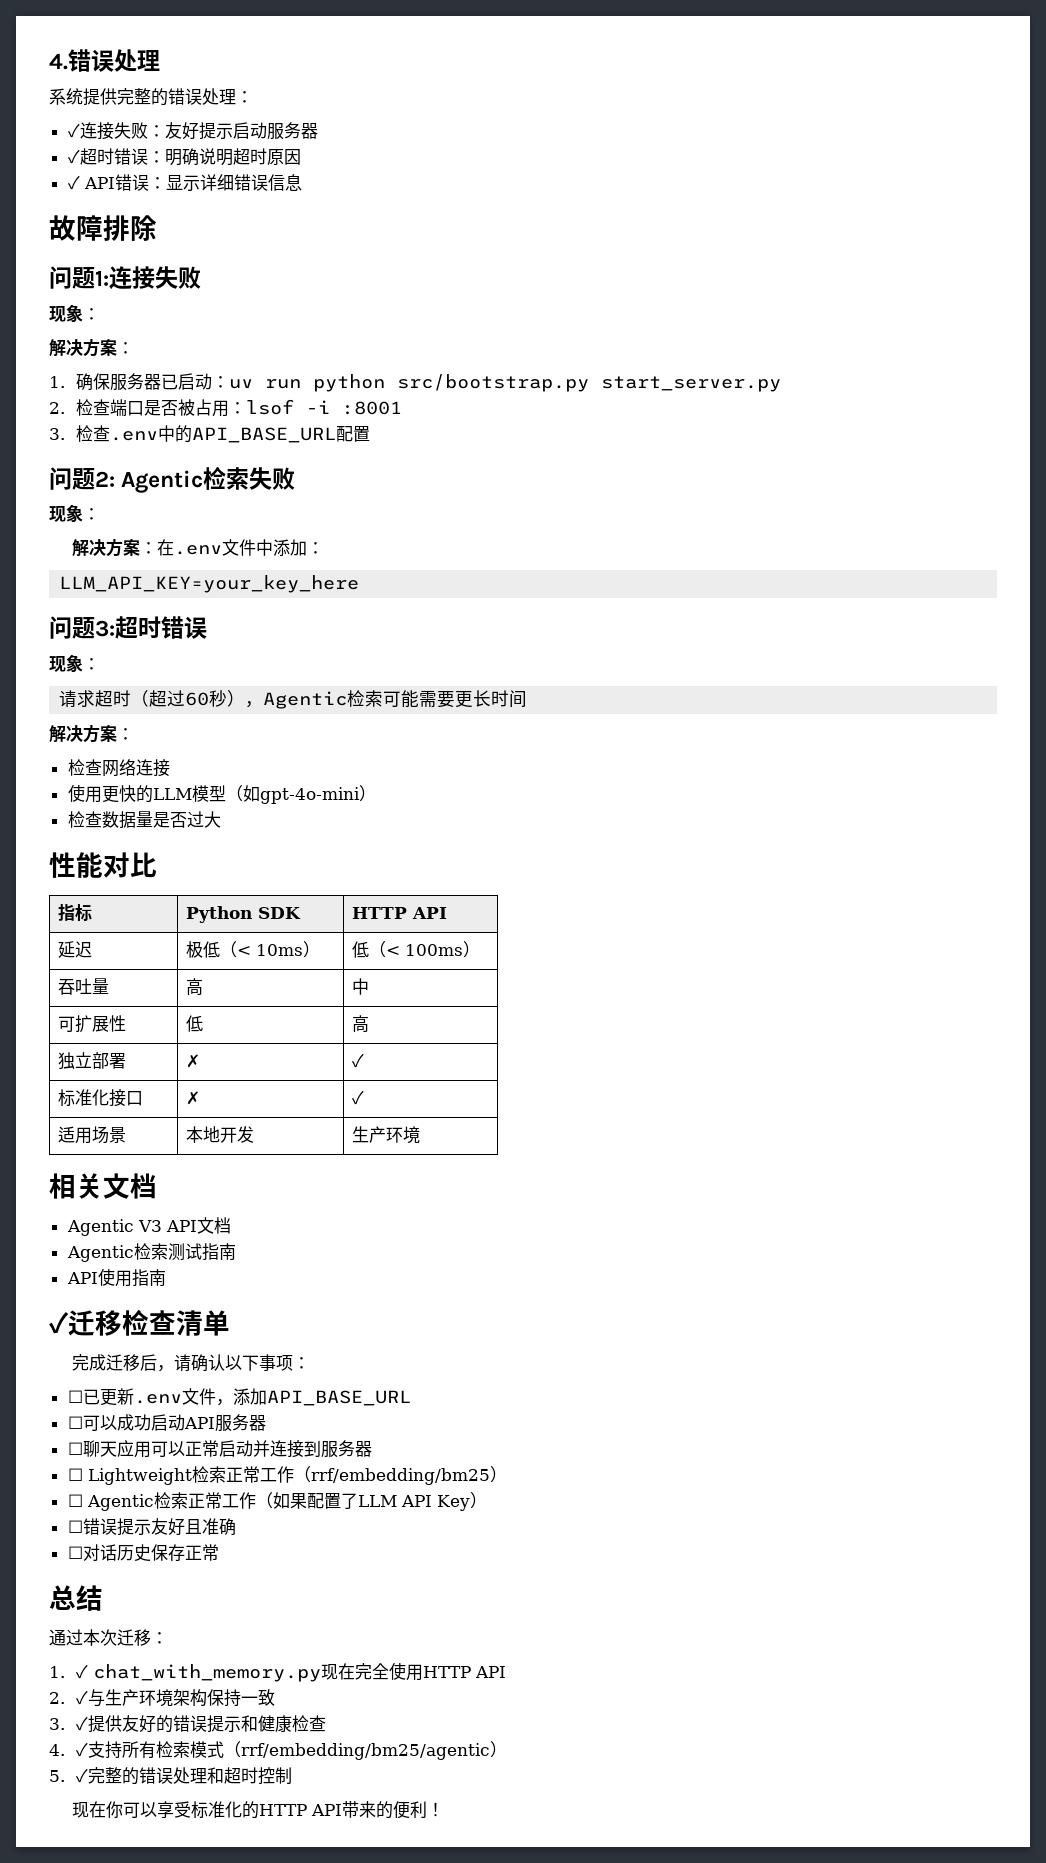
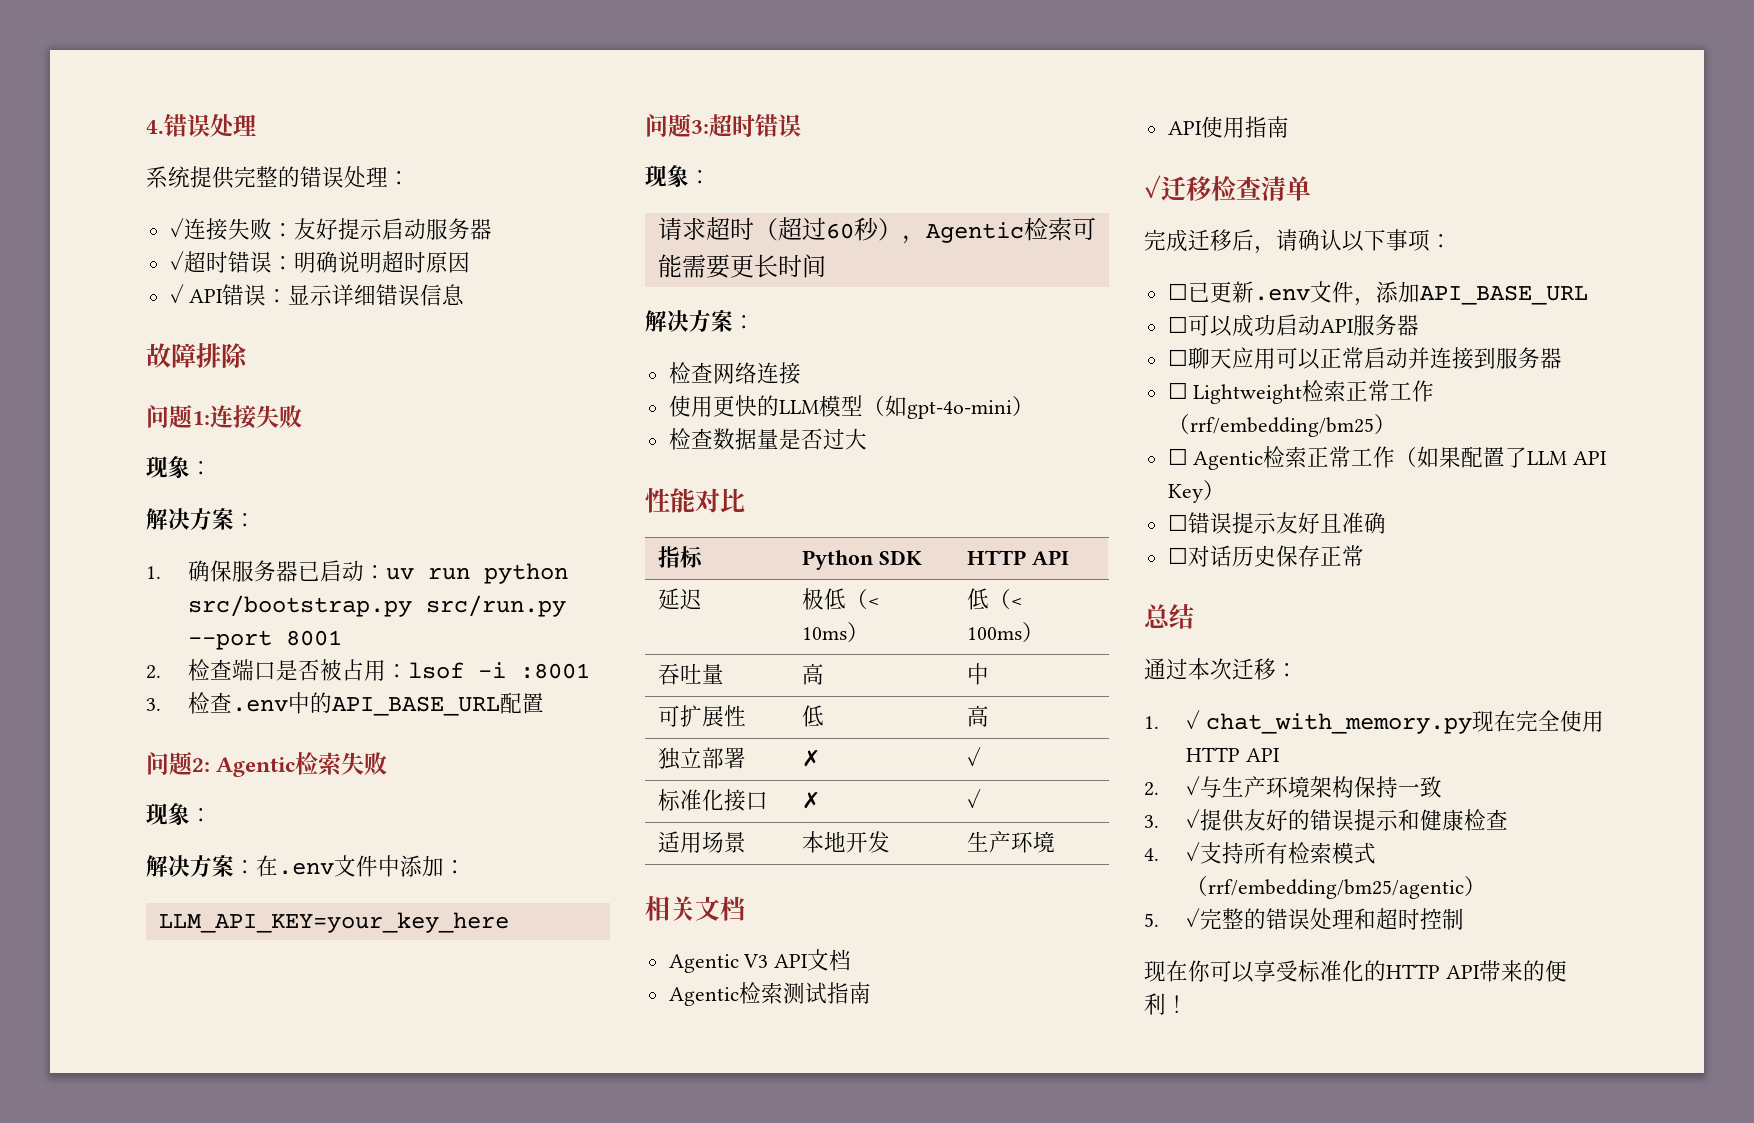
- 1.确保服务器已启动：uv run python src/bootstrap.py start_server.py
+ 1.确保服务器已启动：uv run python src/bootstrap.py src/run.py --port 8001

